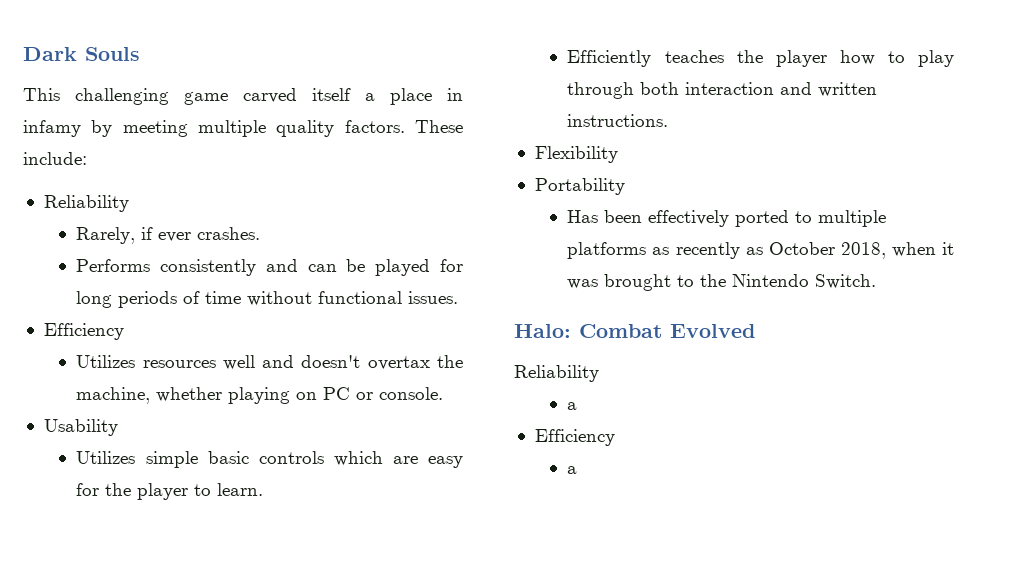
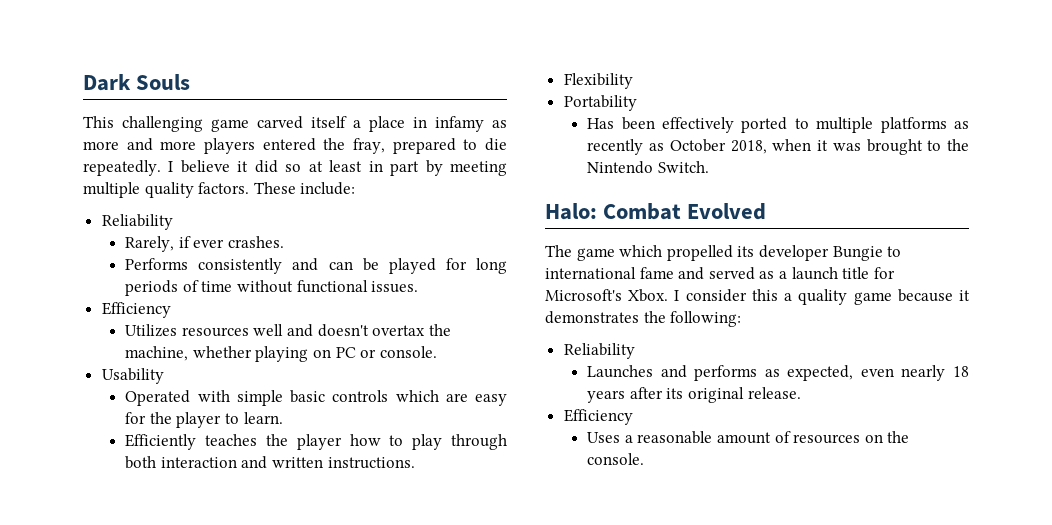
- This challenging game carved itself a place in infamy by meeting multiple quality factors.
+ This challenging game carved itself a place in infamy as more and more players entered the fray, prepared to die repeatedly. I believe it did so at least in part by meeting multiple quality factors.
- Utilizes simple basic controls which are easy for the player to learn.
+ Operated with simple basic controls which are easy for the player to learn.
  Halo: Combat Evolved
+ The game which propelled its developer Bungie to international fame and served as a launch title for Microsoft's Xbox. I consider this a quality game because it demonstrates the following:
  Reliability
- a
+ Launches and performs as expected, even nearly 18 years after its original release.
  Efficiency
- a
+ Uses a reasonable amount of resources on the console.

